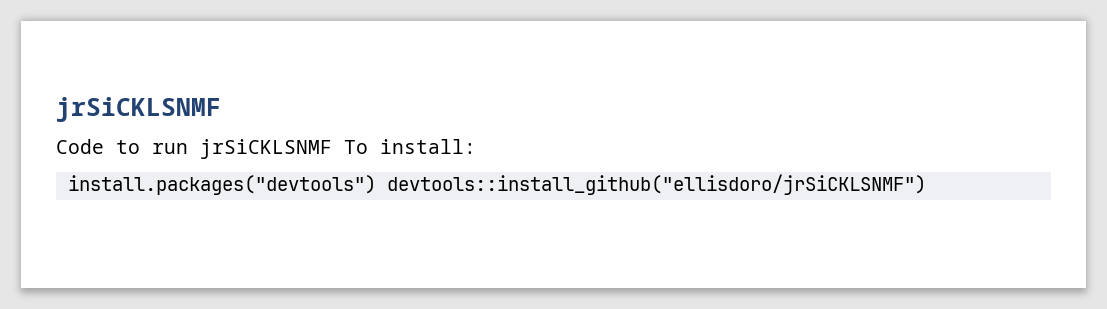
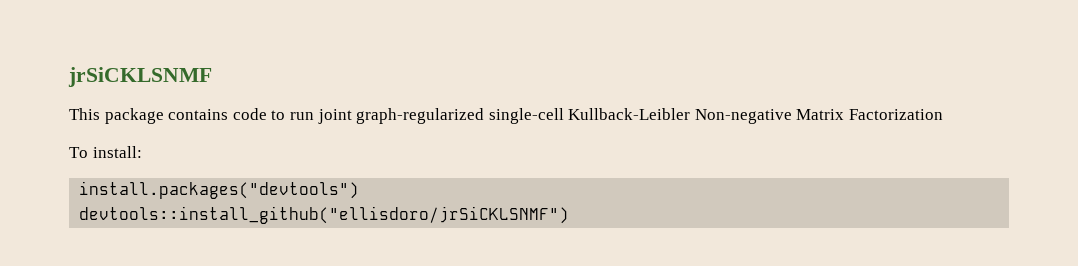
- Code to run jrSiCKLSNMF To install:
+ This package contains code to run joint graph-regularized single-cell Kullback-Leibler Non-negative Matrix Factorization
+ To install:
- install.packages("devtools") devtools::install_github("ellisdoro/jrSiCKLSNMF")
+ install.packages("devtools")
+ devtools::install_github("ellisdoro/jrSiCKLSNMF")

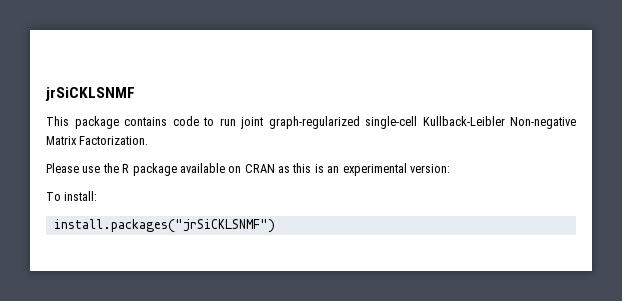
- This package contains code to run joint graph-regularized single-cell Kullback-Leibler Non-negative Matrix Factorization
+ This package contains code to run joint graph-regularized single-cell Kullback-Leibler Non-negative Matrix Factorization.
+ Please use the R package available on CRAN as this is an experimental version:
- install.packages("devtools")
- devtools::install_github("ellisdoro/jrSiCKLSNMF")
+ install.packages("jrSiCKLSNMF")

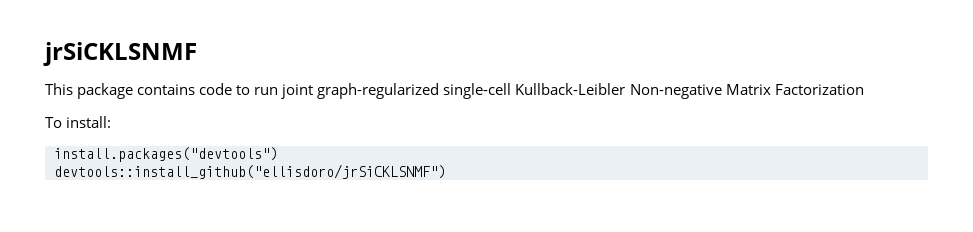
- This package contains code to run joint graph-regularized single-cell Kullback-Leibler Non-negative Matrix Factorization.
- Please use the R package available on CRAN as this is an experimental version:
+ This package contains code to run joint graph-regularized single-cell Kullback-Leibler Non-negative Matrix Factorization
- install.packages("jrSiCKLSNMF")
+ install.packages("devtools")
+ devtools::install_github("ellisdoro/jrSiCKLSNMF")

